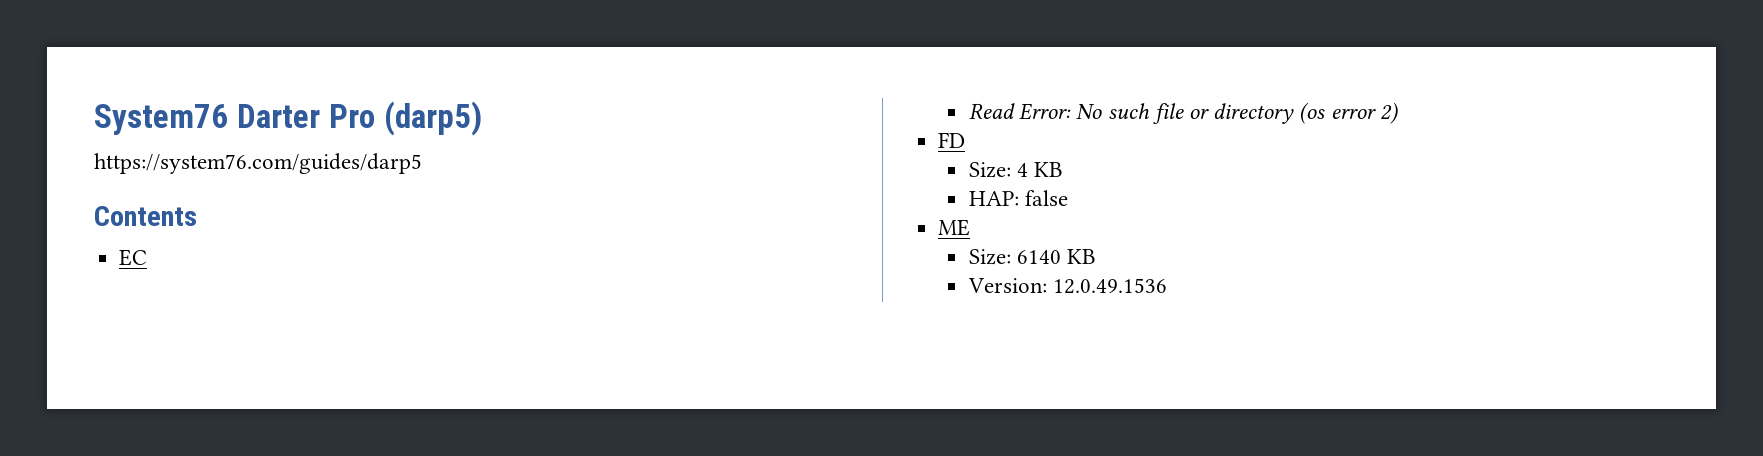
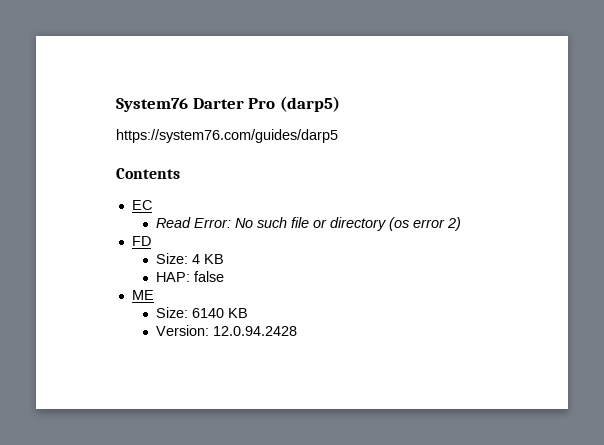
- Version: 12.0.49.1536
+ Version: 12.0.94.2428

